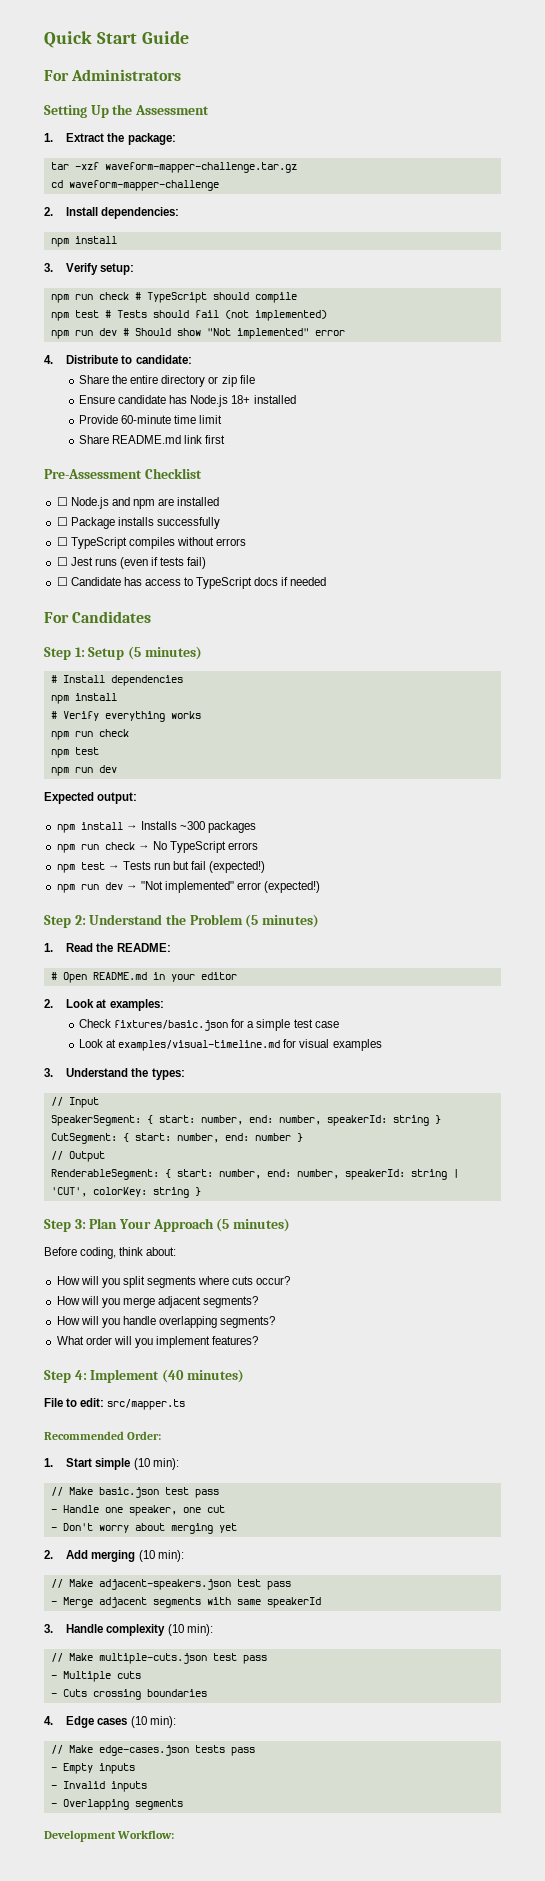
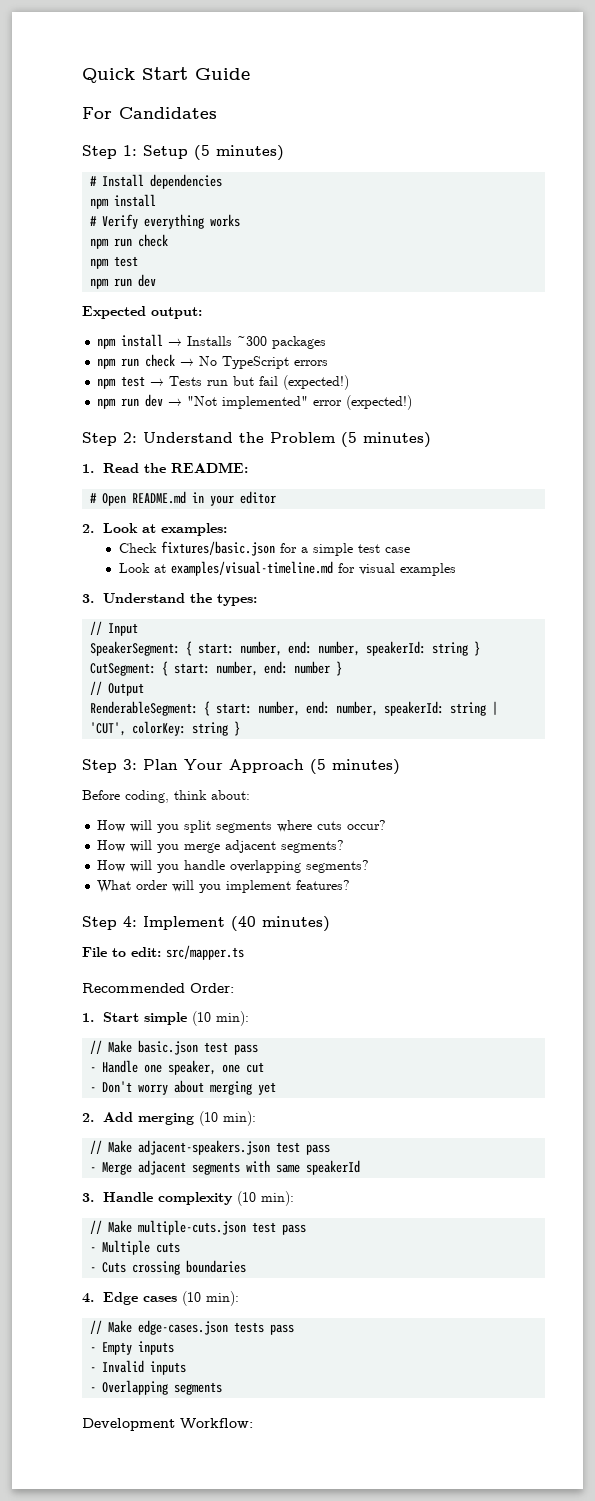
- For Administrators
- Setting Up the Assessment
- 1. Extract the package:
- tar -xzf waveform-mapper-challenge.tar.gz
- cd waveform-mapper-challenge
- 2. Install dependencies:
- npm install
- 3. Verify setup:
- npm run check # TypeScript should compile
- npm test # Tests should fail (not implemented)
- npm run dev # Should show "Not implemented" error
- 4. Distribute to candidate:
- Share the entire directory or zip file
- Ensure candidate has Node.js 18+ installed
- Provide 60-minute time limit
- Share README.md link first
- Pre-Assessment Checklist
- ☐ Node.js and npm are installed
- ☐ Package installs successfully
- ☐ TypeScript compiles without errors
- ☐ Jest runs (even if tests fail)
- ☐ Candidate has access to TypeScript docs if needed

